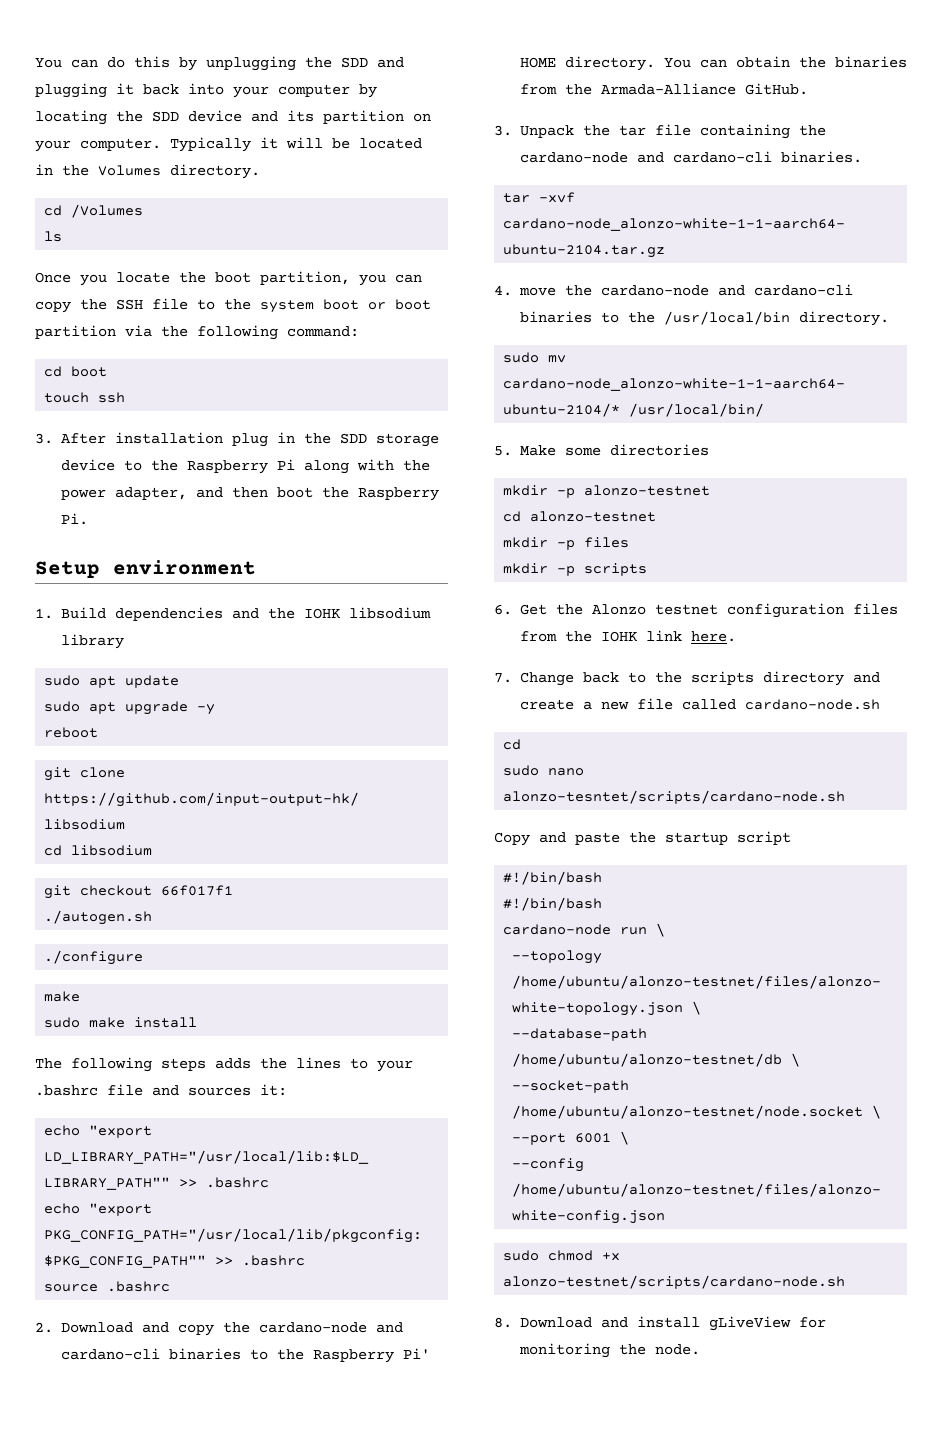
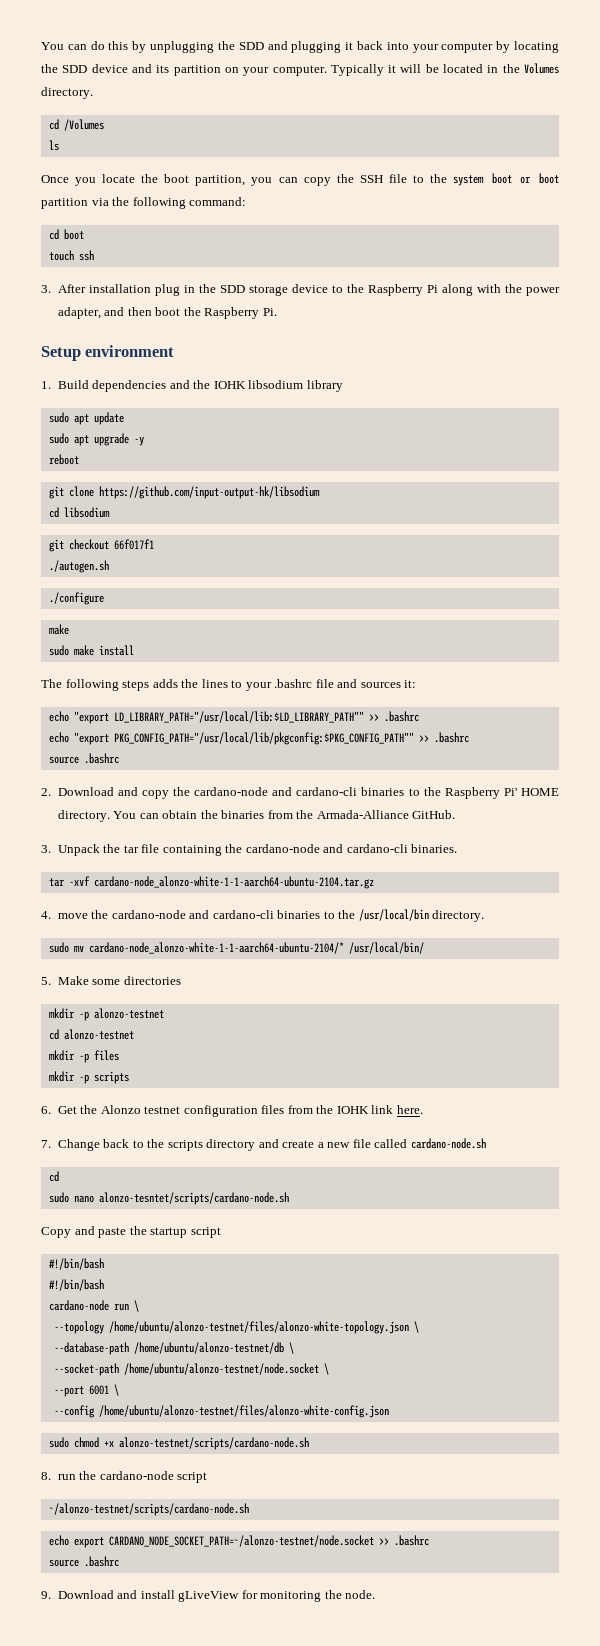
- 8. Download and install gLiveView for monitoring the node.
+ 8. run the cardano-node script
+ ~/alonzo-testnet/scripts/cardano-node.sh
+ echo export CARDANO_NODE_SOCKET_PATH=~/alonzo-testnet/node.socket >> .bashrc
+ source .bashrc
+ 9. Download and install gLiveView for monitoring the node.

